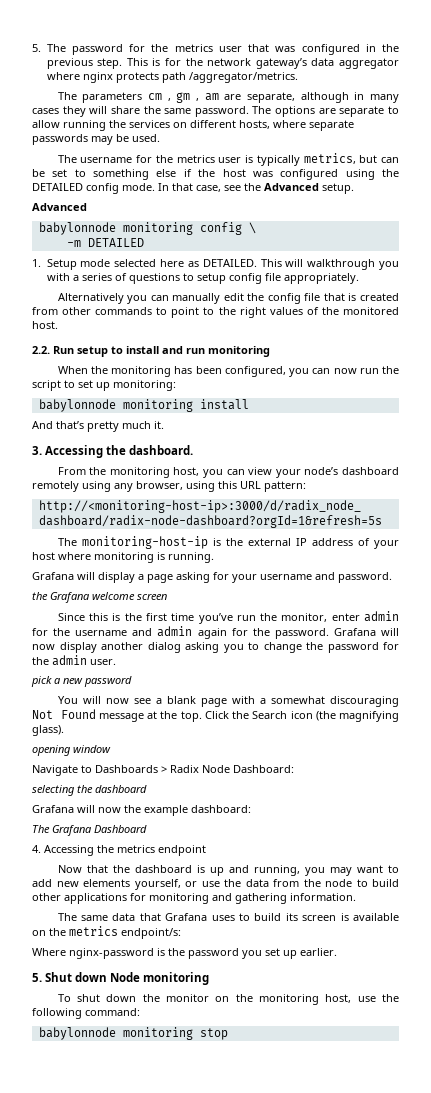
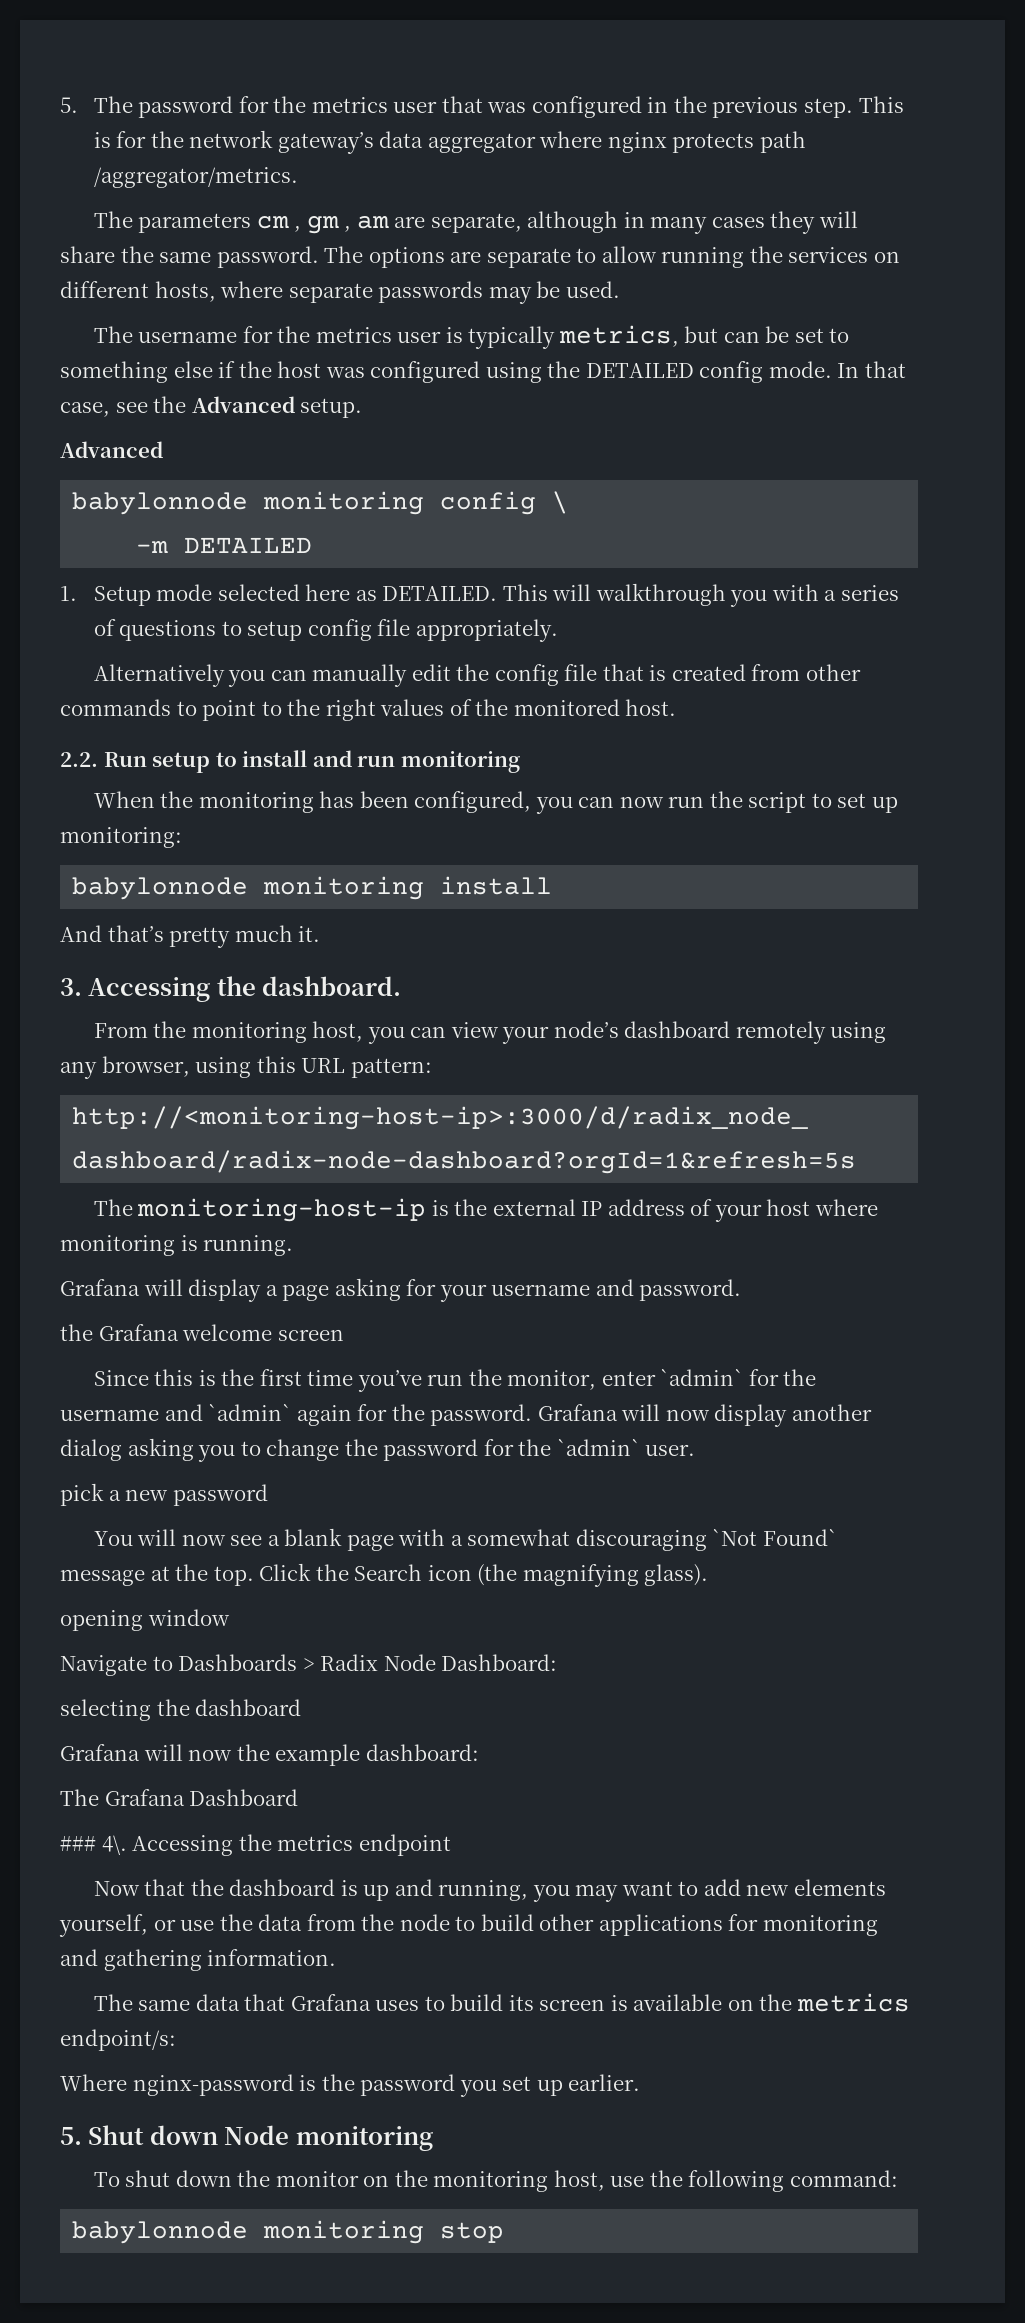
- Since this is the first time you’ve run the monitor, enter admin for the username and admin again for the password.
+ Since this is the first time you’ve run the monitor, enter `admin` for the username and `admin` again for the password.
- Grafana will now display another dialog asking you to change the password for the admin user.
+ Grafana will now display another dialog asking you to change the password for the `admin` user.
- You will now see a blank page with a somewhat discouraging Not Found message at the top.
+ You will now see a blank page with a somewhat discouraging `Not Found` message at the top.
- 4. Accessing the metrics endpoint
+ ### 4\. Accessing the metrics endpoint

